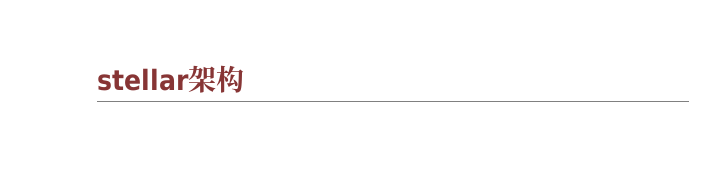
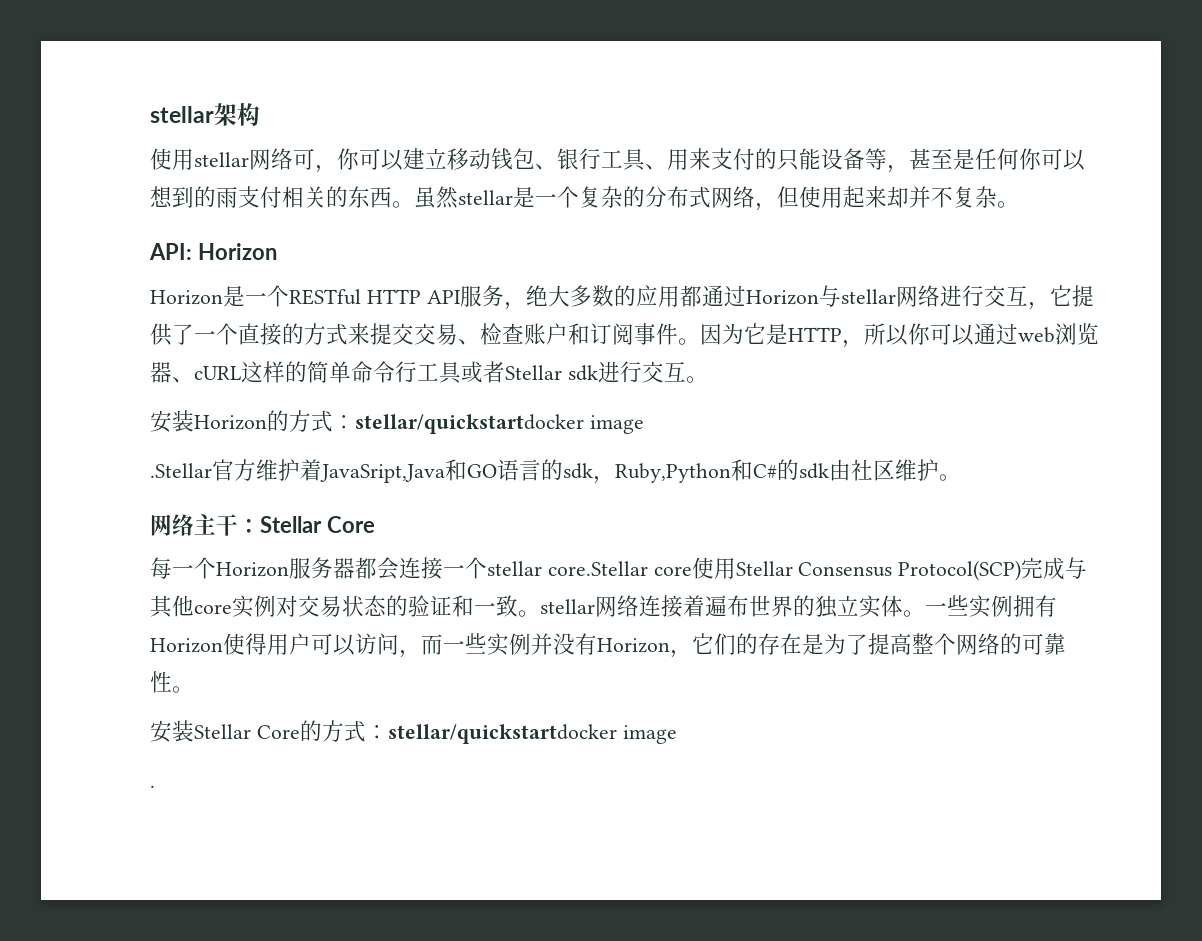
+ 使用stellar网络可，你可以建立移动钱包、银行工具、用来支付的只能设备等，甚至是任何你可以想到的雨支付相关的东西。虽然stellar是一个复杂的分布式网络，但使用起来却并不复杂。
+ API: Horizon
+ Horizon是一个RESTful HTTP API服务，绝大多数的应用都通过Horizon与stellar网络进行交互，它提供了一个直接的方式来提交交易、检查账户和订阅事件。因为它是HTTP，所以你可以通过web浏览器、cURL这样的简单命令行工具或者Stellar sdk进行交互。
+ 安装Horizon的方式：stellar/quickstartdocker image
+ .Stellar官方维护着JavaSript,Java和GO语言的sdk，Ruby,Python和C#的sdk由社区维护。
+ 网络主干：Stellar Core
+ 每一个Horizon服务器都会连接一个stellar core.Stellar core使用Stellar Consensus Protocol(SCP)完成与其他core实例对交易状态的验证和一致。stellar网络连接着遍布世界的独立实体。一些实例拥有Horizon使得用户可以访问，而一些实例并没有Horizon，它们的存在是为了提高整个网络的可靠性。
+ 安装Stellar Core的方式：stellar/quickstartdocker image
+ .

